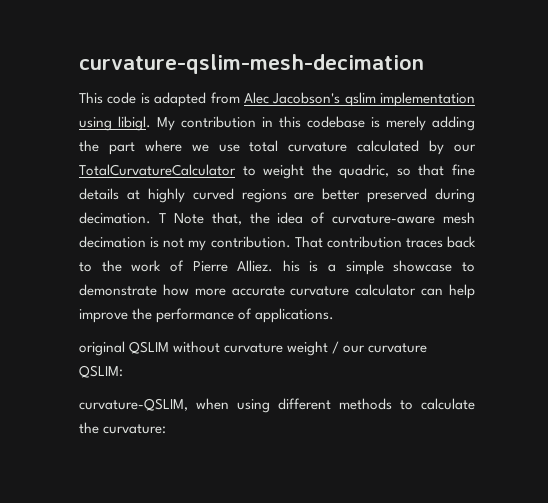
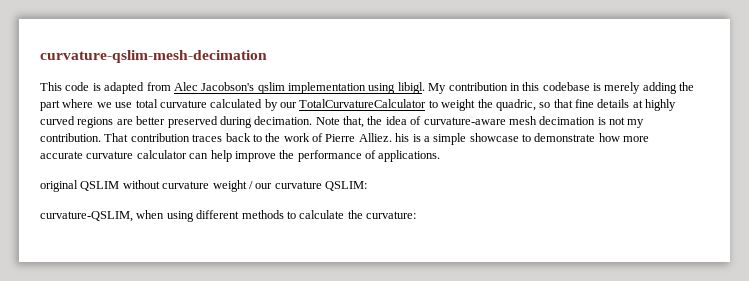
- T Note that, the idea of curvature-aware mesh decimation is not my contribution.
+ Note that, the idea of curvature-aware mesh decimation is not my contribution.

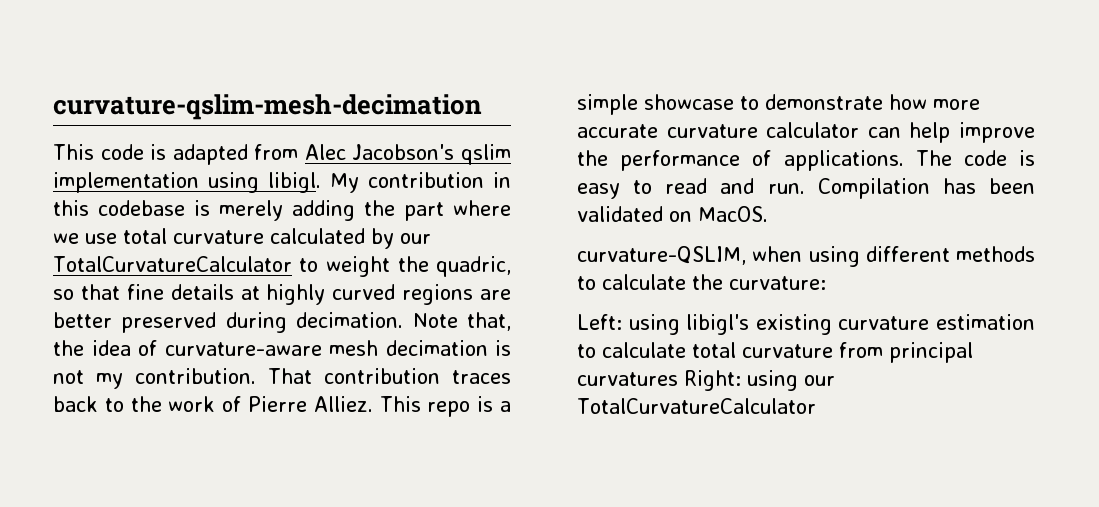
- That contribution traces back to the work of Pierre Alliez. his is a simple showcase to demonstrate how more accurate curvature calculator can help improve the performance of applications.
- original QSLIM without curvature weight / our curvature QSLIM:
+ That contribution traces back to the work of Pierre Alliez. This repo is a simple showcase to demonstrate how more accurate curvature calculator can help improve the performance of applications. The code is easy to read and run. Compilation has been validated on MacOS.
+ Left: using libigl's existing curvature estimation to calculate total curvature from principal curvatures Right: using our TotalCurvatureCalculator

